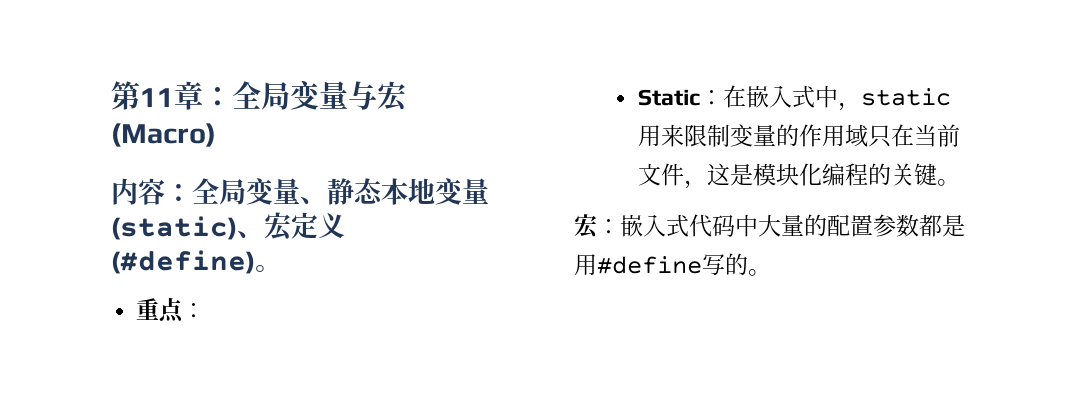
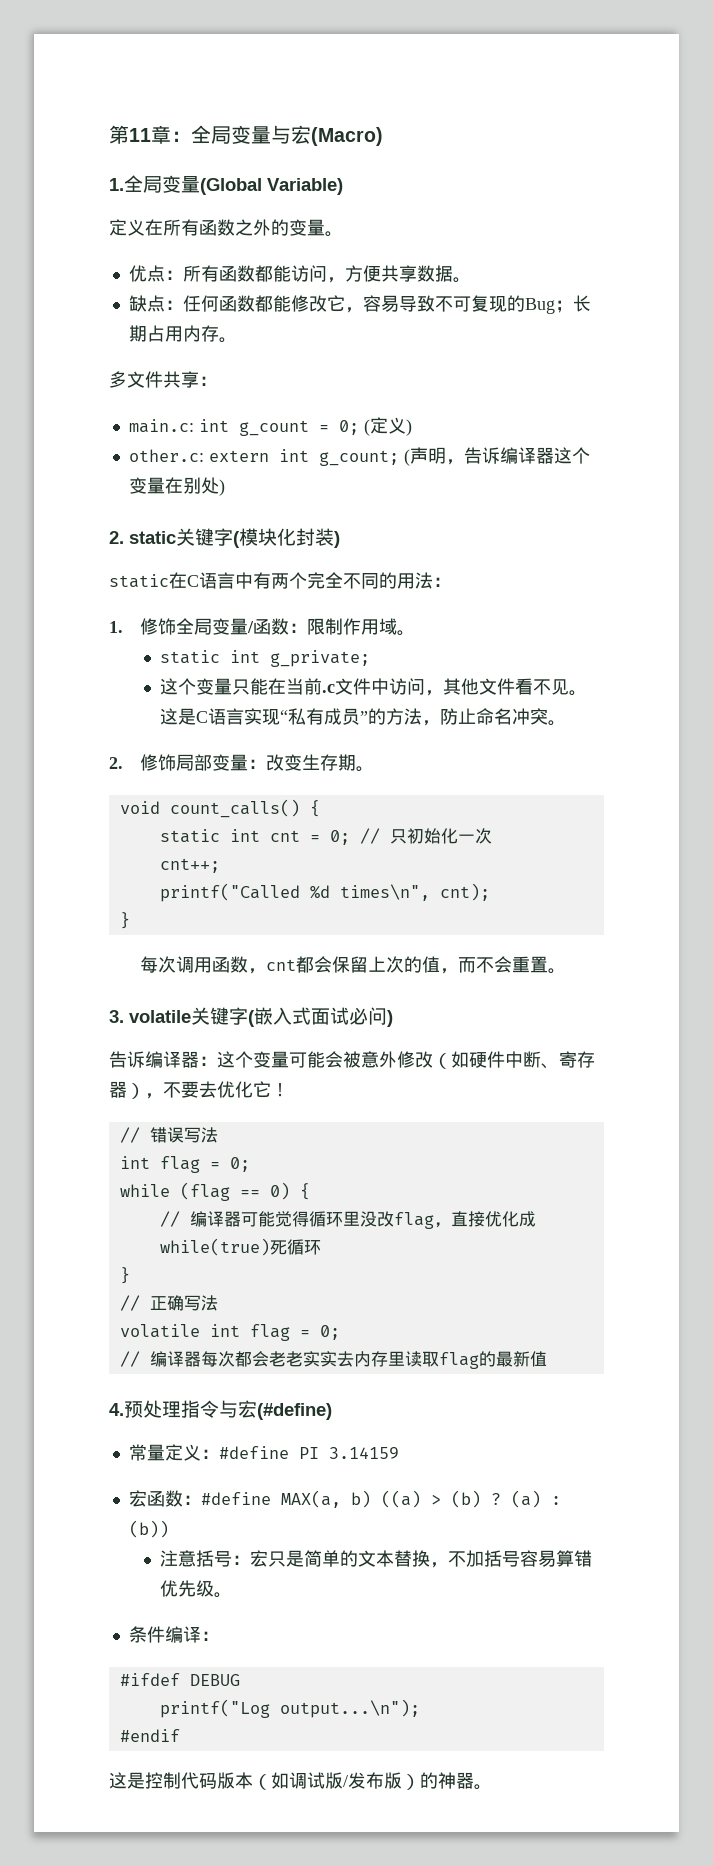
- 内容：全局变量、静态本地变量(static)、宏定义(#define)。
- 重点：
- Static：在嵌入式中，static用来限制变量的作用域只在当前文件，这是模块化编程的关键。
- 宏：嵌入式代码中大量的配置参数都是用#define写的。
+ 1.全局变量(Global Variable)
+ 定义在所有函数之外的变量。
+ 优点：所有函数都能访问，方便共享数据。
+ 缺点：任何函数都能修改它，容易导致不可复现的Bug；长期占用内存。
+ 多文件共享：
+ main.c: int g_count = 0; (定义)
+ other.c: extern int g_count; (声明，告诉编译器这个变量在别处)
+ 2. static关键字(模块化封装)
+ static在C语言中有两个完全不同的用法：
+ 1.修饰全局变量/函数：限制作用域。
+ static int g_private;
+ 这个变量只能在当前.c文件中访问，其他文件看不见。这是C语言实现“私有成员”的方法，防止命名冲突。
+ 2.修饰局部变量：改变生存期。
+ void count_calls() {
+ static int cnt = 0; // 只初始化一次
+ cnt++;
+ printf("Called %d times\n", cnt);
+ }
+ 每次调用函数，cnt都会保留上次的值，而不会重置。
+ 3. volatile关键字(嵌入式面试必问)
+ 告诉编译器：这个变量可能会被意外修改（如硬件中断、寄存器），不要去优化它！
+ // 错误写法
+ int flag = 0;
+ while (flag == 0) {
+ // 编译器可能觉得循环里没改flag，直接优化成while(true)死循环
+ }
+ // 正确写法
+ volatile int flag = 0;
+ // 编译器每次都会老老实实去内存里读取flag的最新值
+ 4.预处理指令与宏(#define)
+ 常量定义：#define PI 3.14159
+ 宏函数：#define MAX(a, b) ((a) > (b) ? (a) : (b))
+ 注意括号：宏只是简单的文本替换，不加括号容易算错优先级。
+ 条件编译：
+ #ifdef DEBUG
+ printf("Log output...\n");
+ #endif
+ 这是控制代码版本（如调试版/发布版）的神器。

